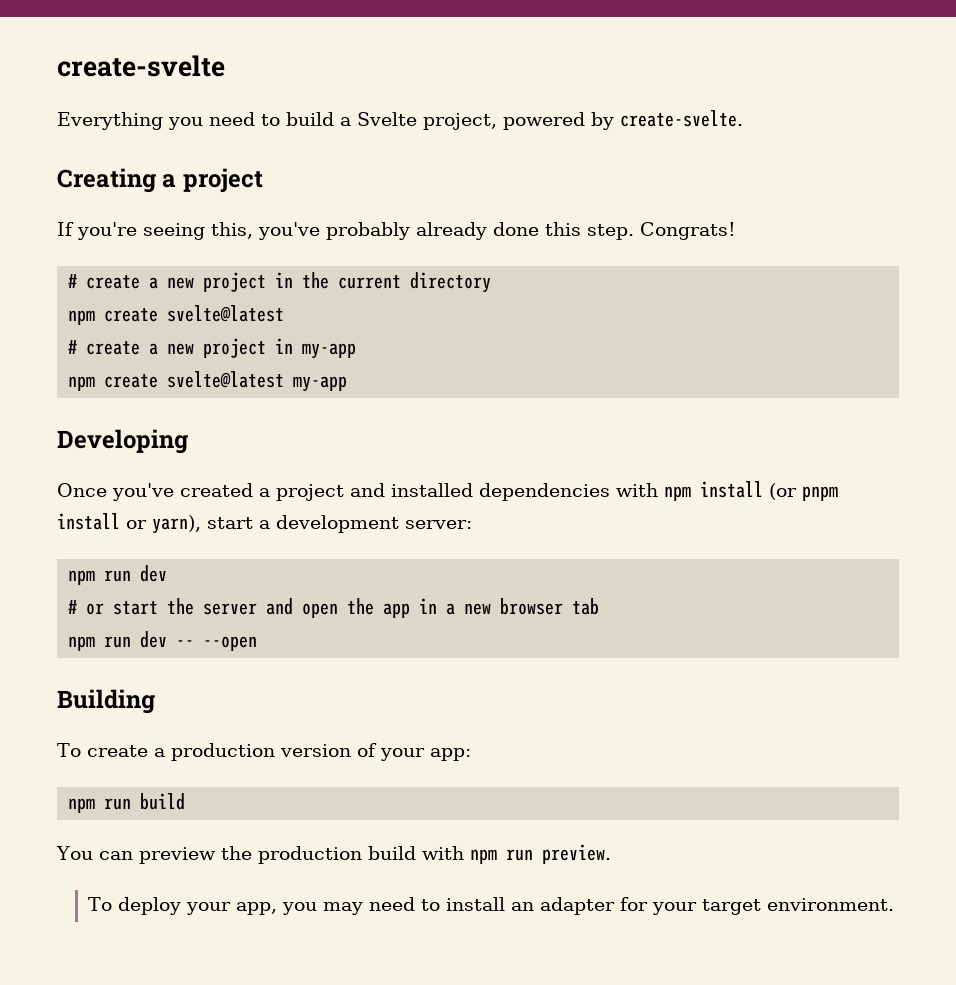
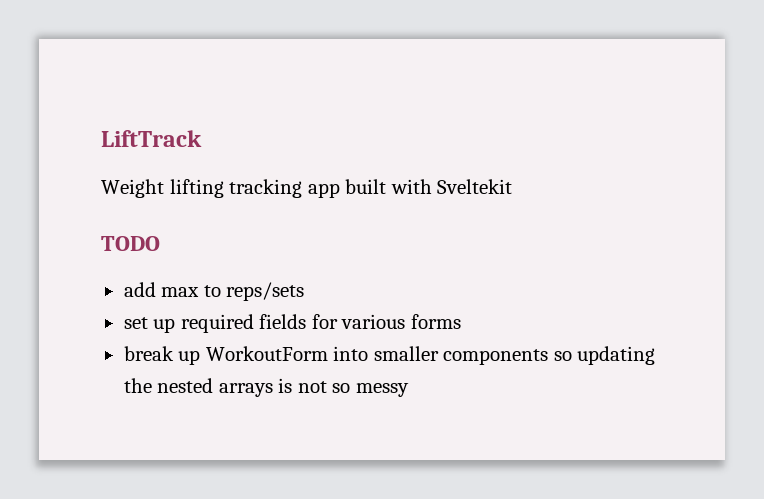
- create-svelte
- Everything you need to build a Svelte project, powered by create-svelte.
- Creating a project
- If you're seeing this, you've probably already done this step. Congrats!
- # create a new project in the current directory
- npm create svelte@latest
- # create a new project in my-app
- npm create svelte@latest my-app
- Developing
- Once you've created a project and installed dependencies with npm install (or pnpm install or yarn), start a development server:
- npm run dev
- # or start the server and open the app in a new browser tab
- npm run dev -- --open
- Building
- To create a production version of your app:
- npm run build
- You can preview the production build with npm run preview.
- To deploy your app, you may need to install an adapter for your target environment.
+ LiftTrack
+ Weight lifting tracking app built with Sveltekit
+ TODO
+ add max to reps/sets
+ set up required fields for various forms
+ break up WorkoutForm into smaller components so updating the nested arrays is not so messy

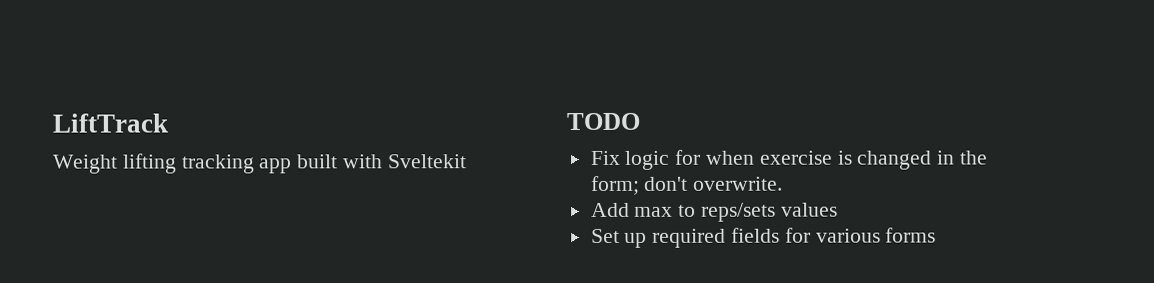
- add max to reps/sets
- set up required fields for various forms
+ Fix logic for when exercise is changed in the form; don't overwrite.
+ Add max to reps/sets values
+ Set up required fields for various forms
- break up WorkoutForm into smaller components so updating the nested arrays is not so messy

